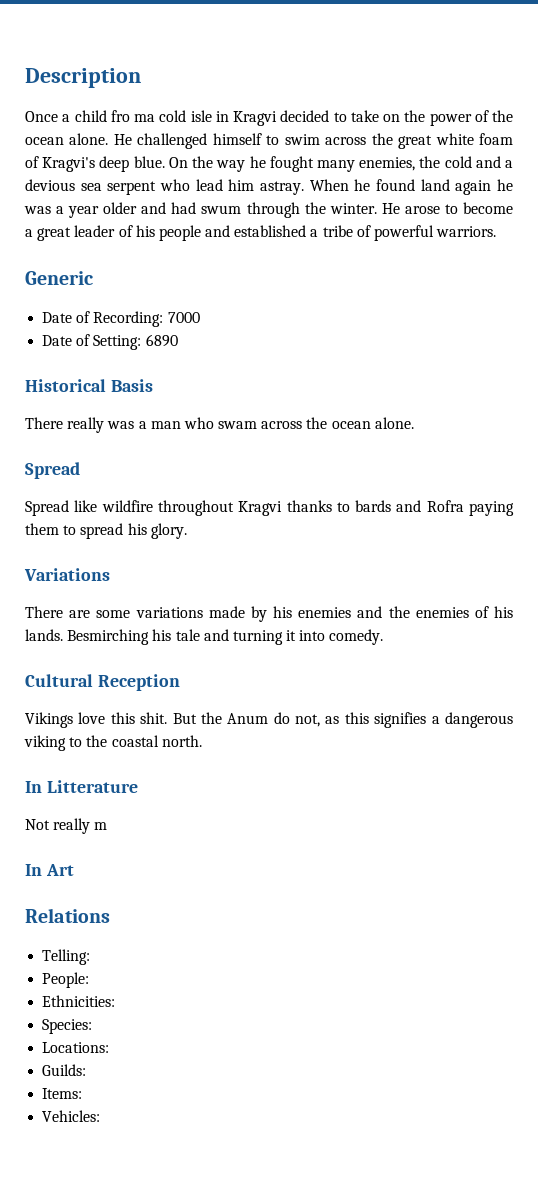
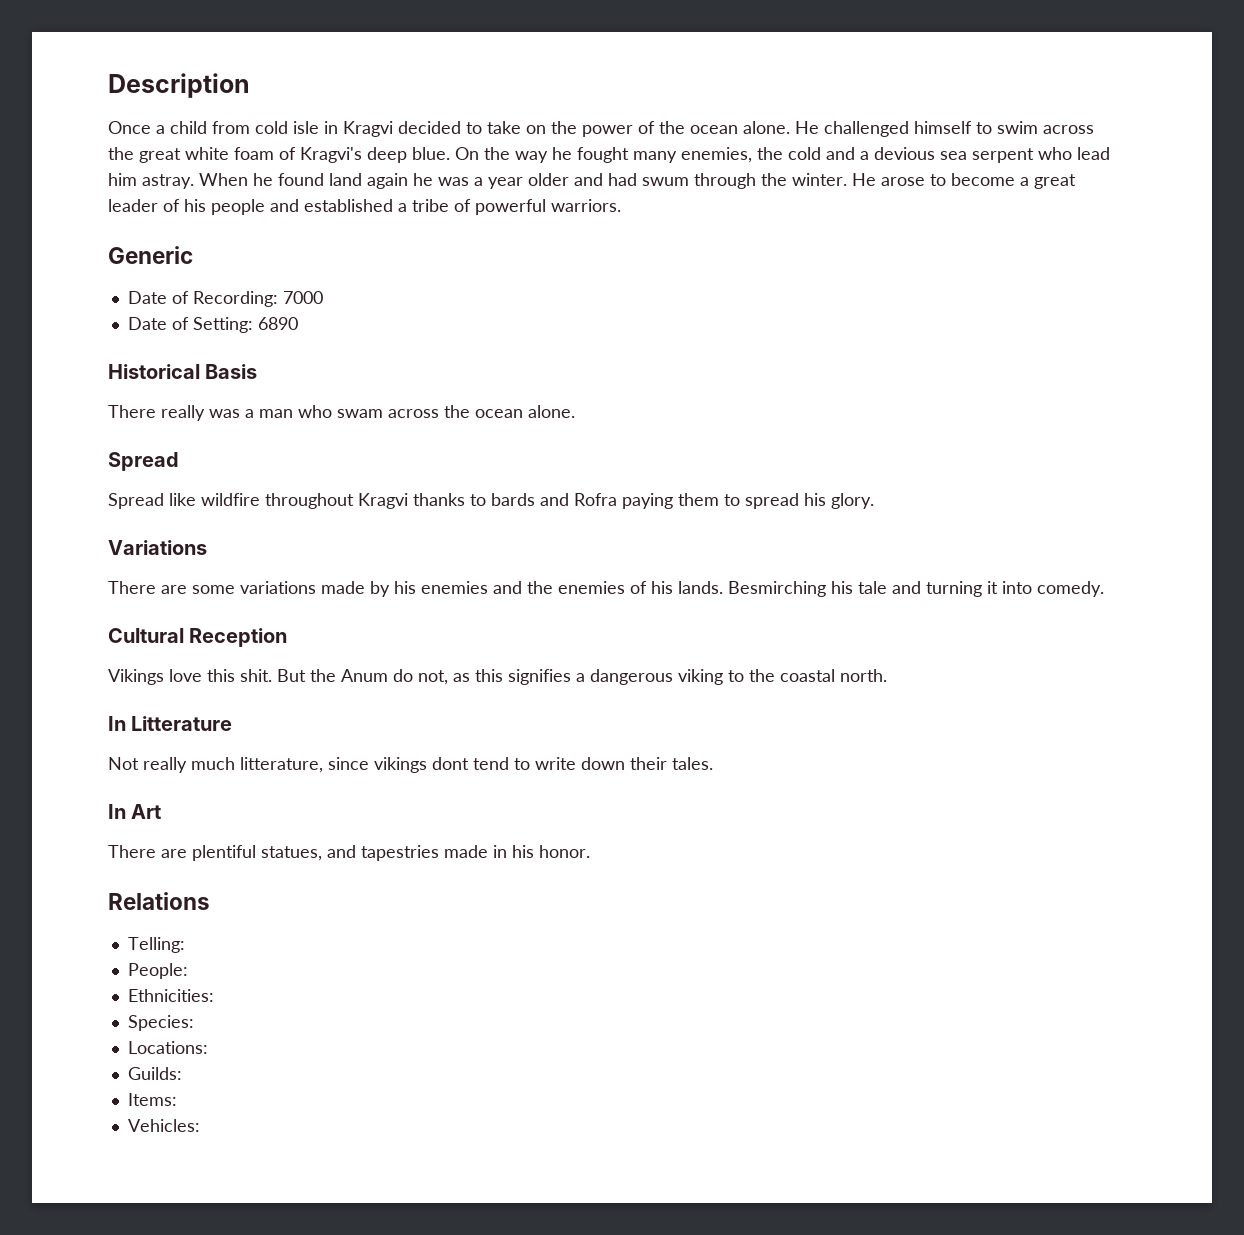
- Once a child fro ma cold isle in Kragvi decided to take on the power of the ocean alone.
+ Once a child from cold isle in Kragvi decided to take on the power of the ocean alone.
- Not really m
+ Not really much litterature, since vikings dont tend to write down their tales.
  In Art
+ There are plentiful statues, and tapestries made in his honor.

